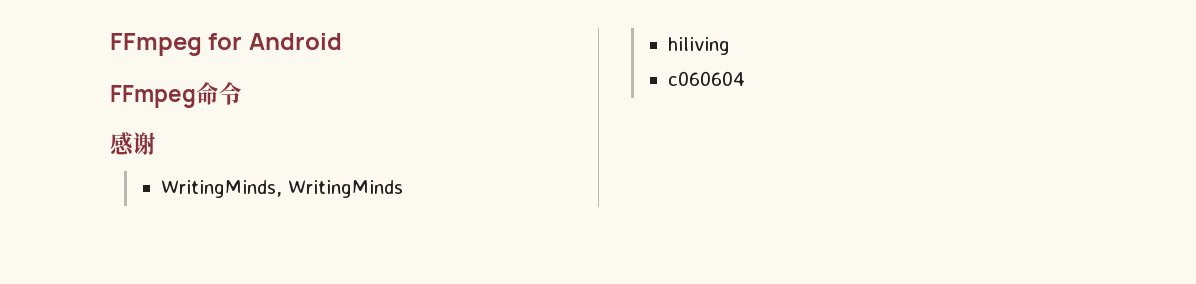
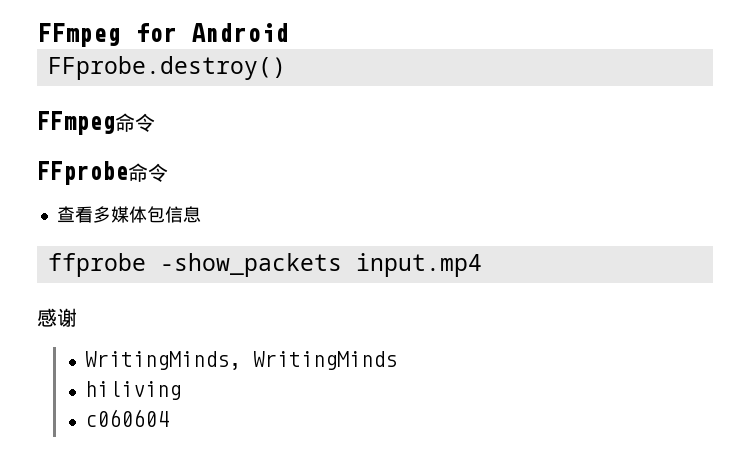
+ FFprobe.destroy()
+ FFprobe命令
+ 查看多媒体包信息
+ ffprobe -show_packets input.mp4

